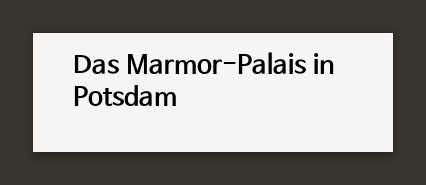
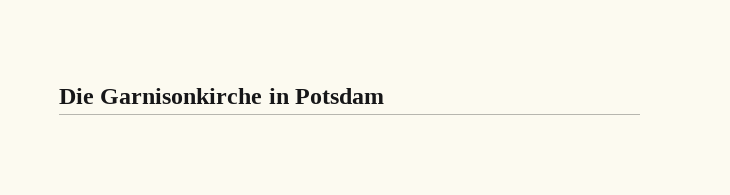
- Das Marmor-Palais in Potsdam
+ Die Garnisonkirche in Potsdam

